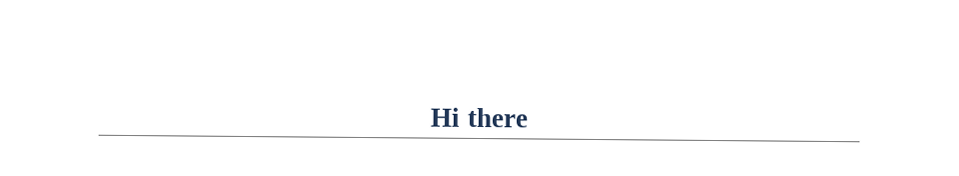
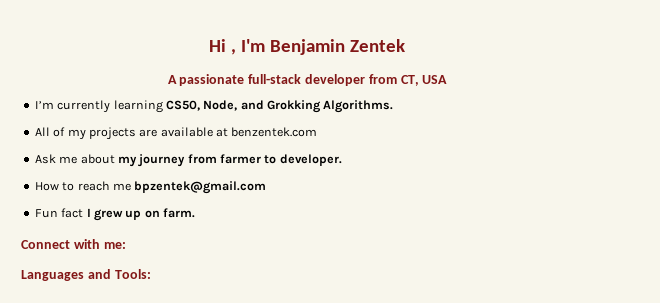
- Hi there
+ Hi , I'm Benjamin Zentek
+ A passionate full-stack developer from CT, USA
+ I’m currently learning CS50, Node, and Grokking Algorithms.
+ All of my projects are available at benzentek.com
+ Ask me about my journey from farmer to developer.
+ How to reach me bpzentek@gmail.com
+ Fun fact I grew up on farm.
+ Connect with me:
+ Languages and Tools:

